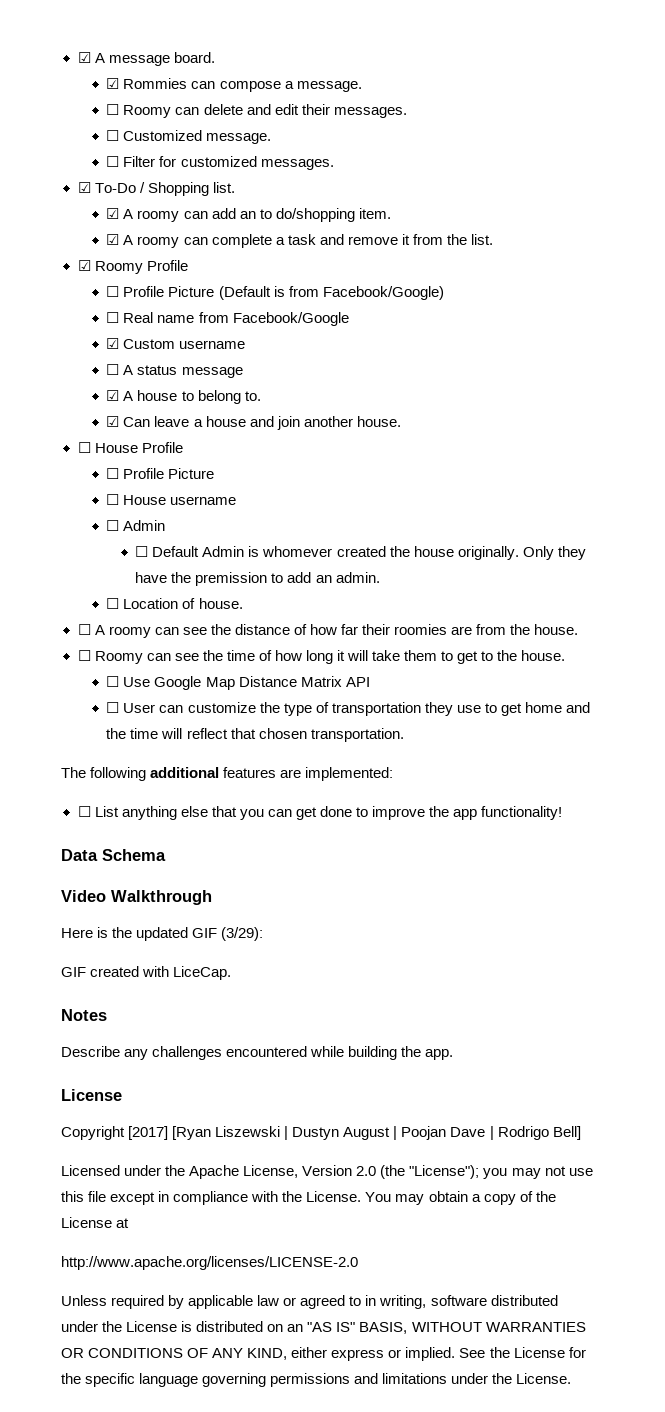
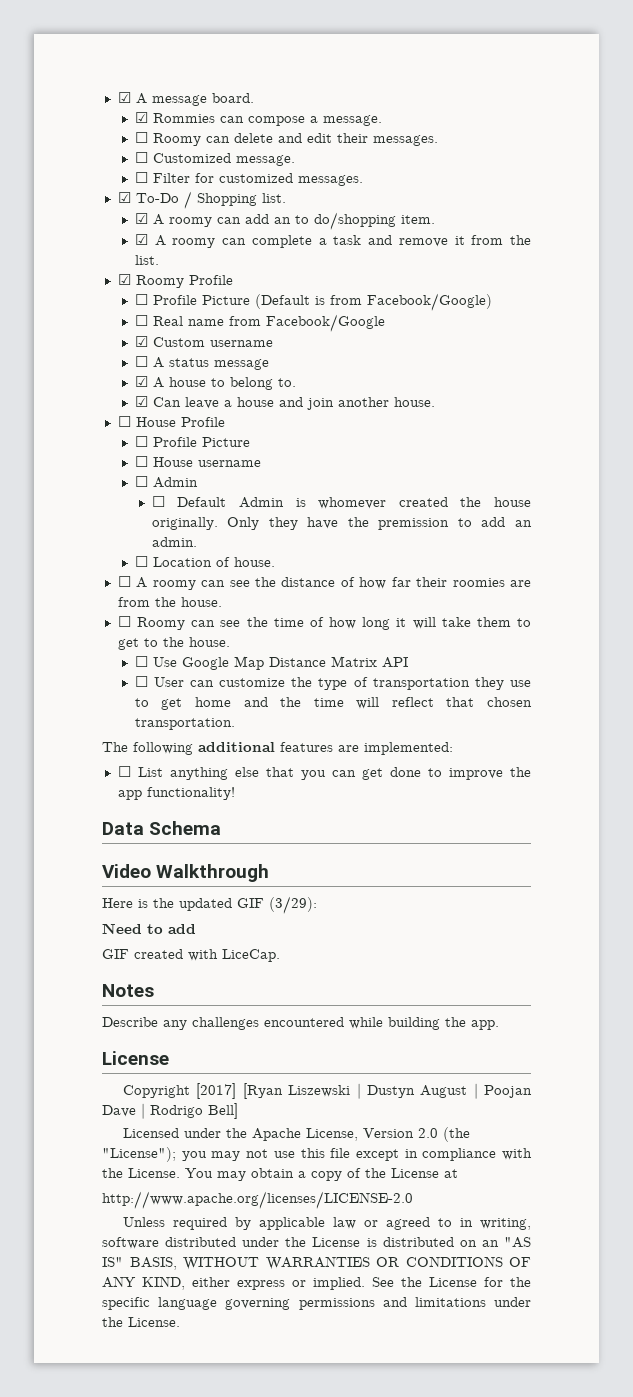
+ Need to add

